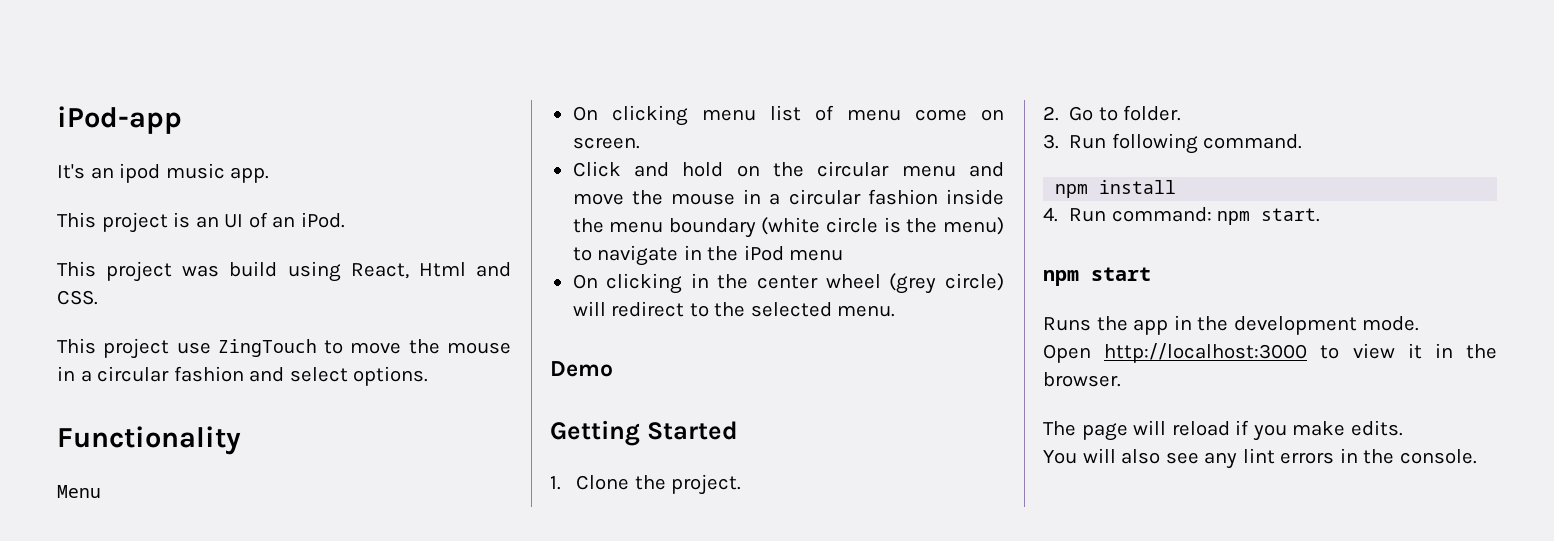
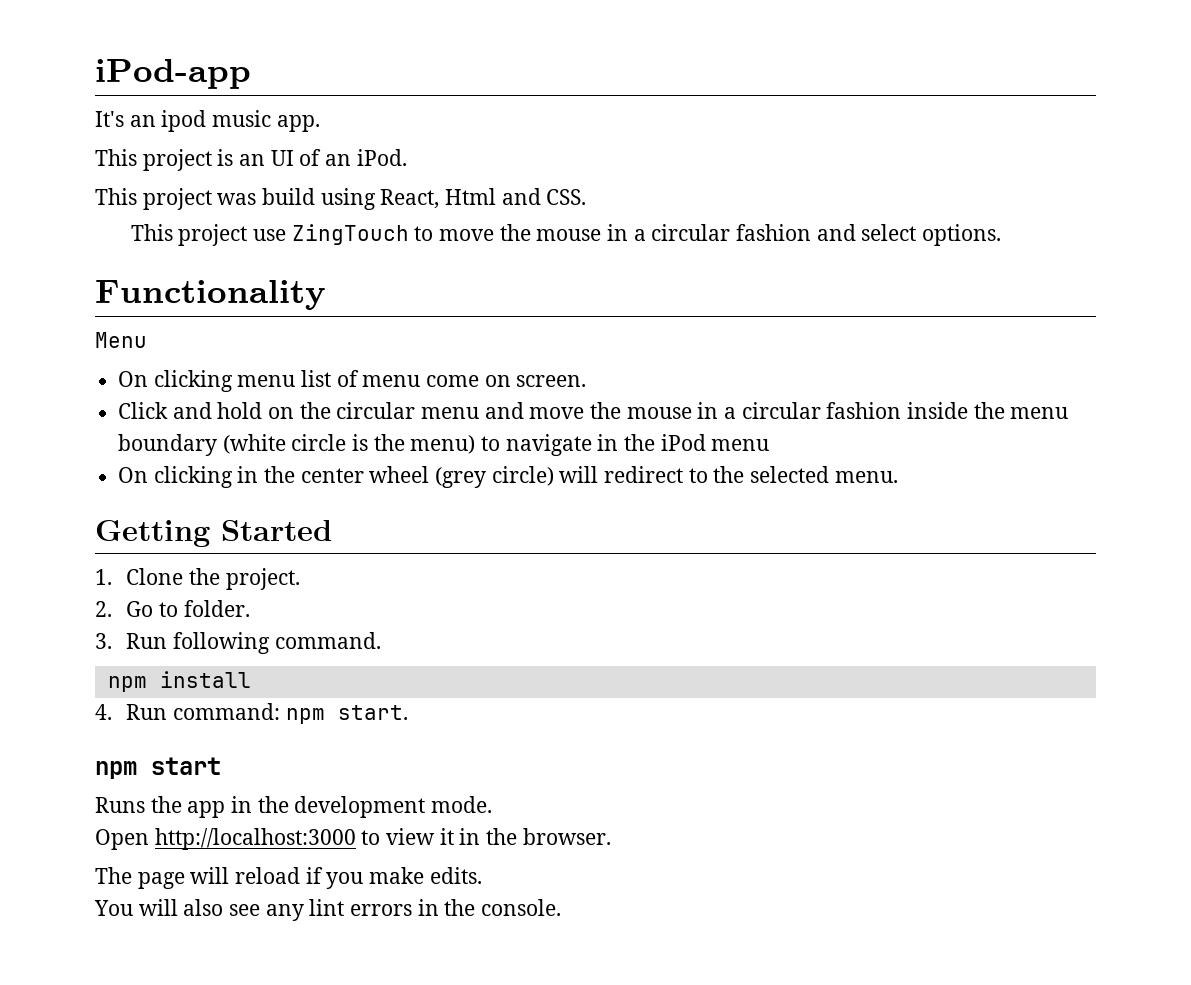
- Demo

